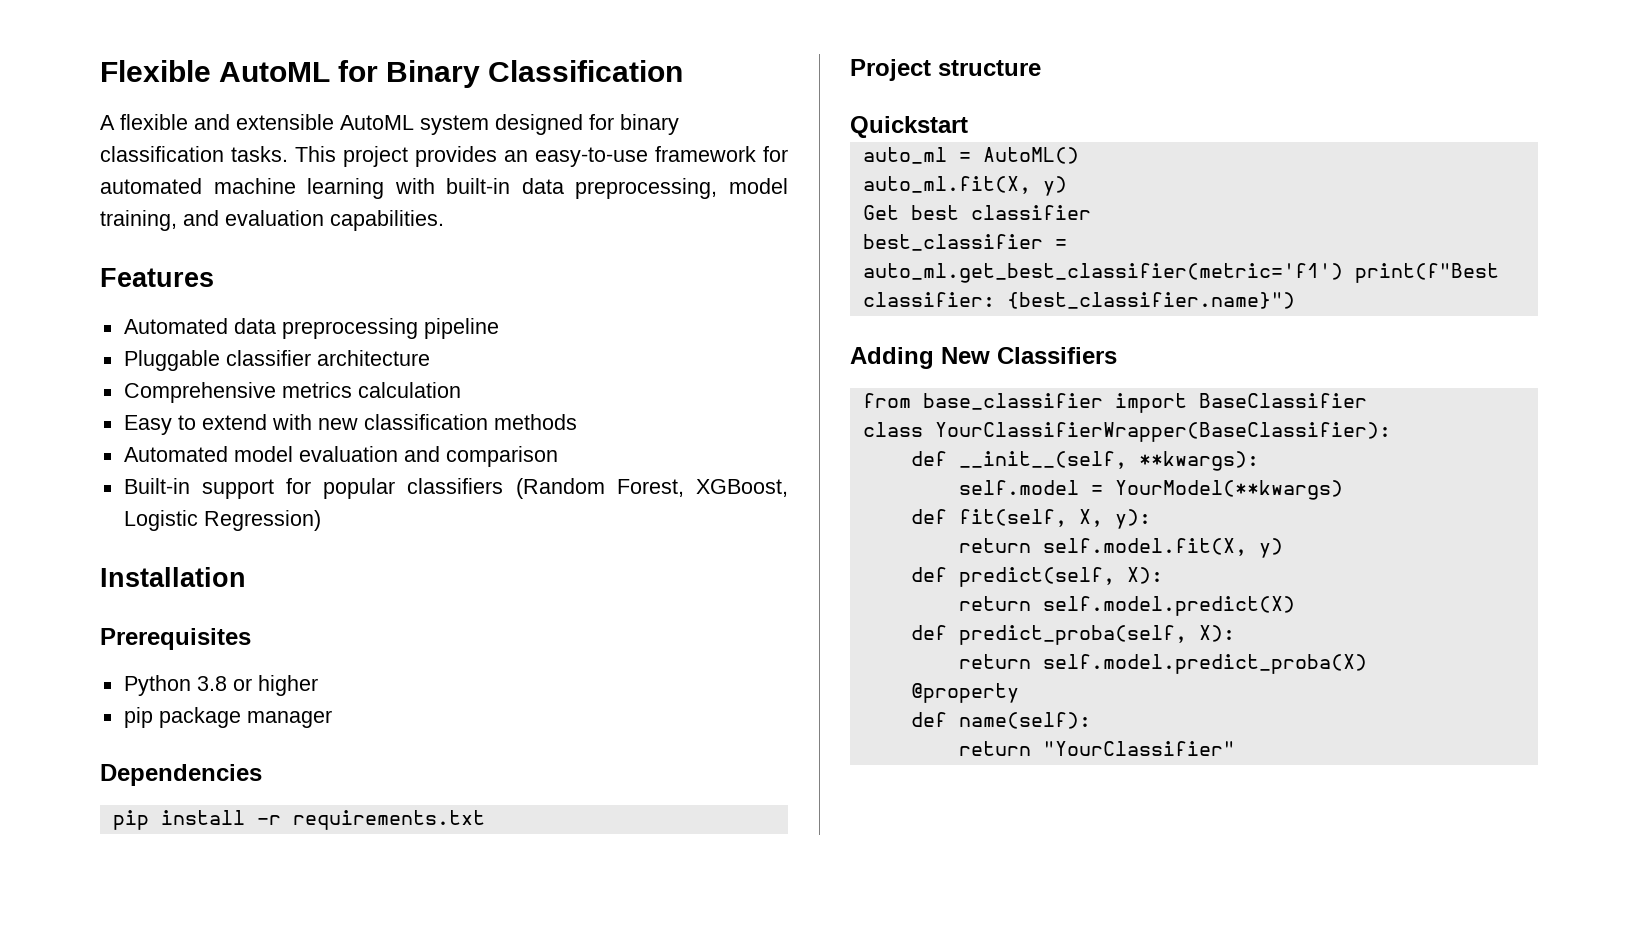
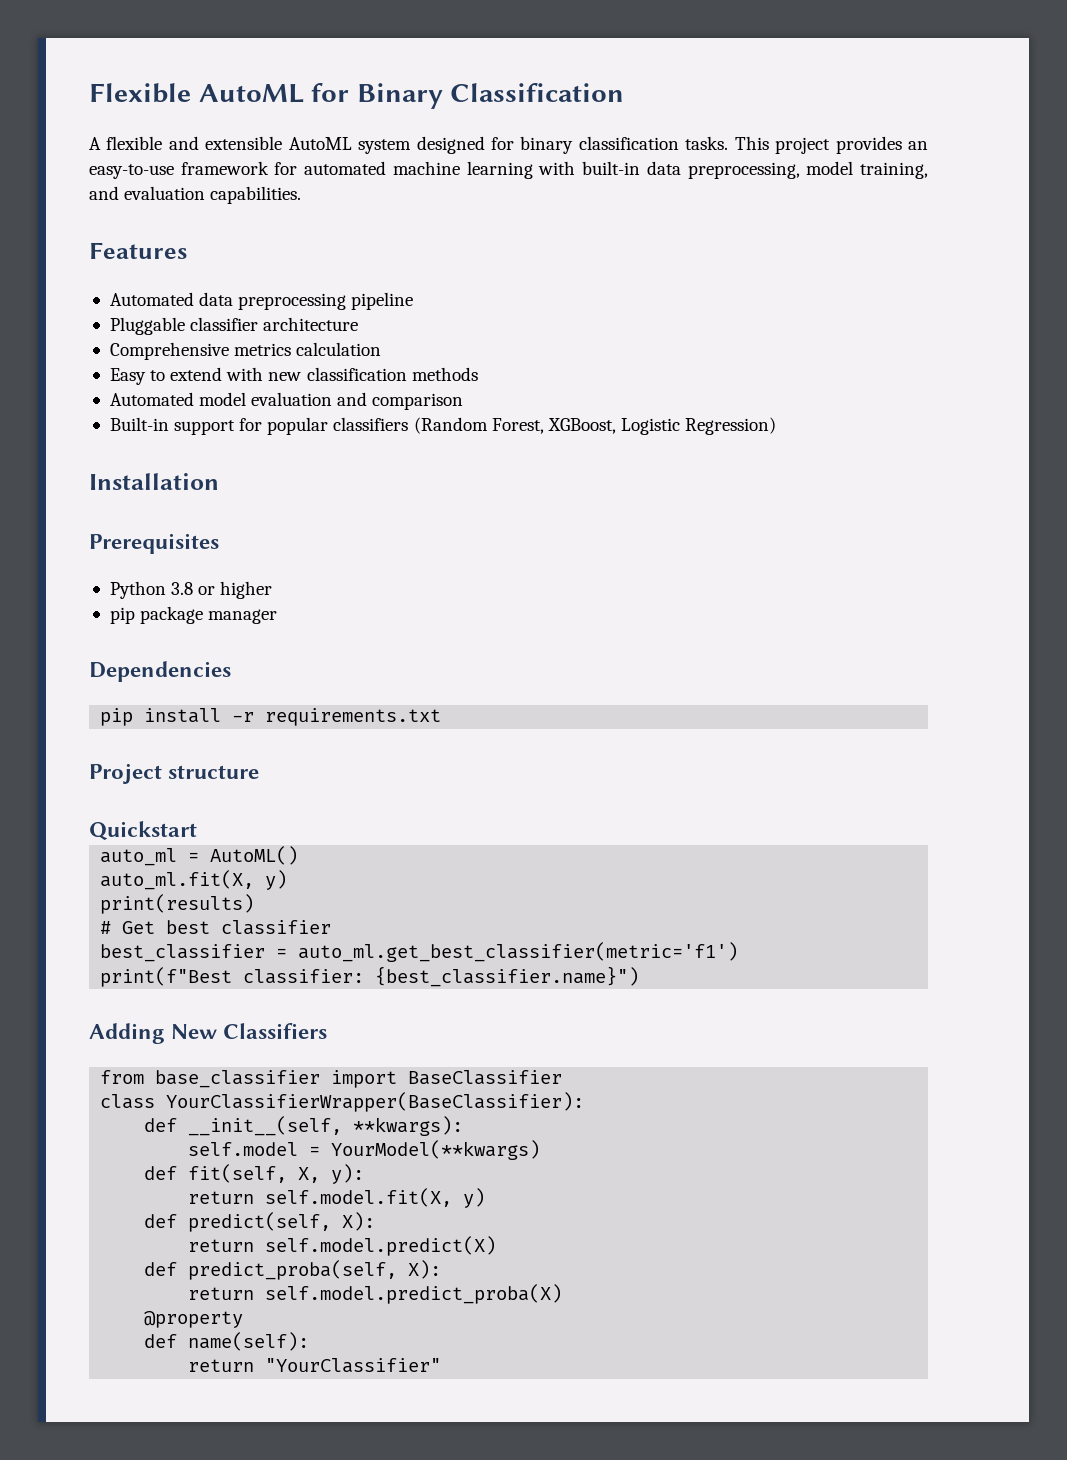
- Get best classifier
+ print(results)
+ # Get best classifier
- best_classifier = auto_ml.get_best_classifier(metric='f1') print(f"Best classifier: {best_classifier.name}")
+ best_classifier = auto_ml.get_best_classifier(metric='f1')
+ print(f"Best classifier: {best_classifier.name}")

